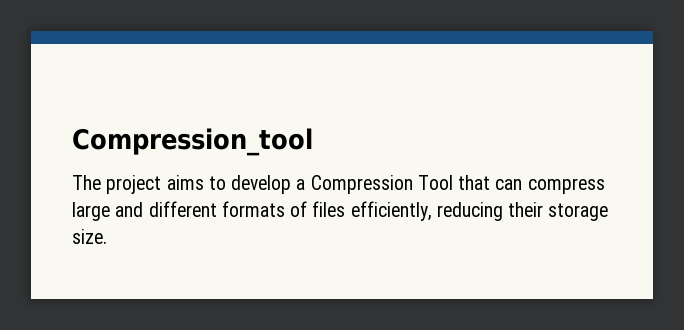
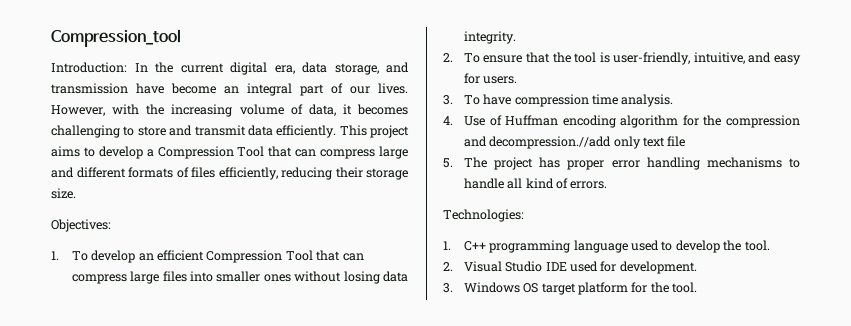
- The project aims to develop a Compression Tool that can compress large and different formats of files efficiently, reducing their storage size.
+ Introduction: In the current digital era, data storage, and transmission have become an integral part of our lives. However, with the increasing volume of data, it becomes challenging to store and transmit data efficiently. This project aims to develop a Compression Tool that can compress large and different formats of files efficiently, reducing their storage size.
+ Objectives:
+ 1. To develop an efficient Compression Tool that can compress large files into smaller ones without losing data integrity.
+ 2. To ensure that the tool is user-friendly, intuitive, and easy for users.
+ 3. To have compression time analysis.
+ 4. Use of Huffman encoding algorithm for the compression and decompression.//add only text file
+ 5. The project has proper error handling mechanisms to handle all kind of errors.
+ Technologies:
+ 1. C++ programming language used to develop the tool.
+ 2. Visual Studio IDE used for development.
+ 3. Windows OS target platform for the tool.

